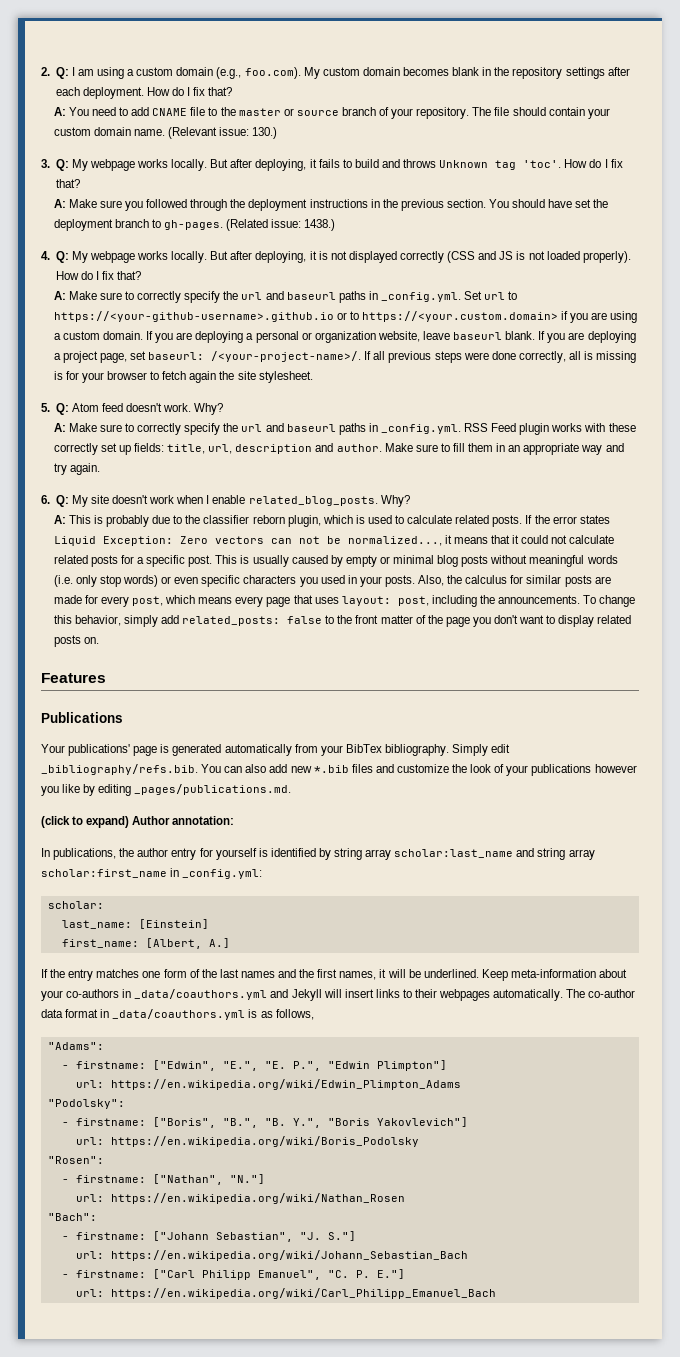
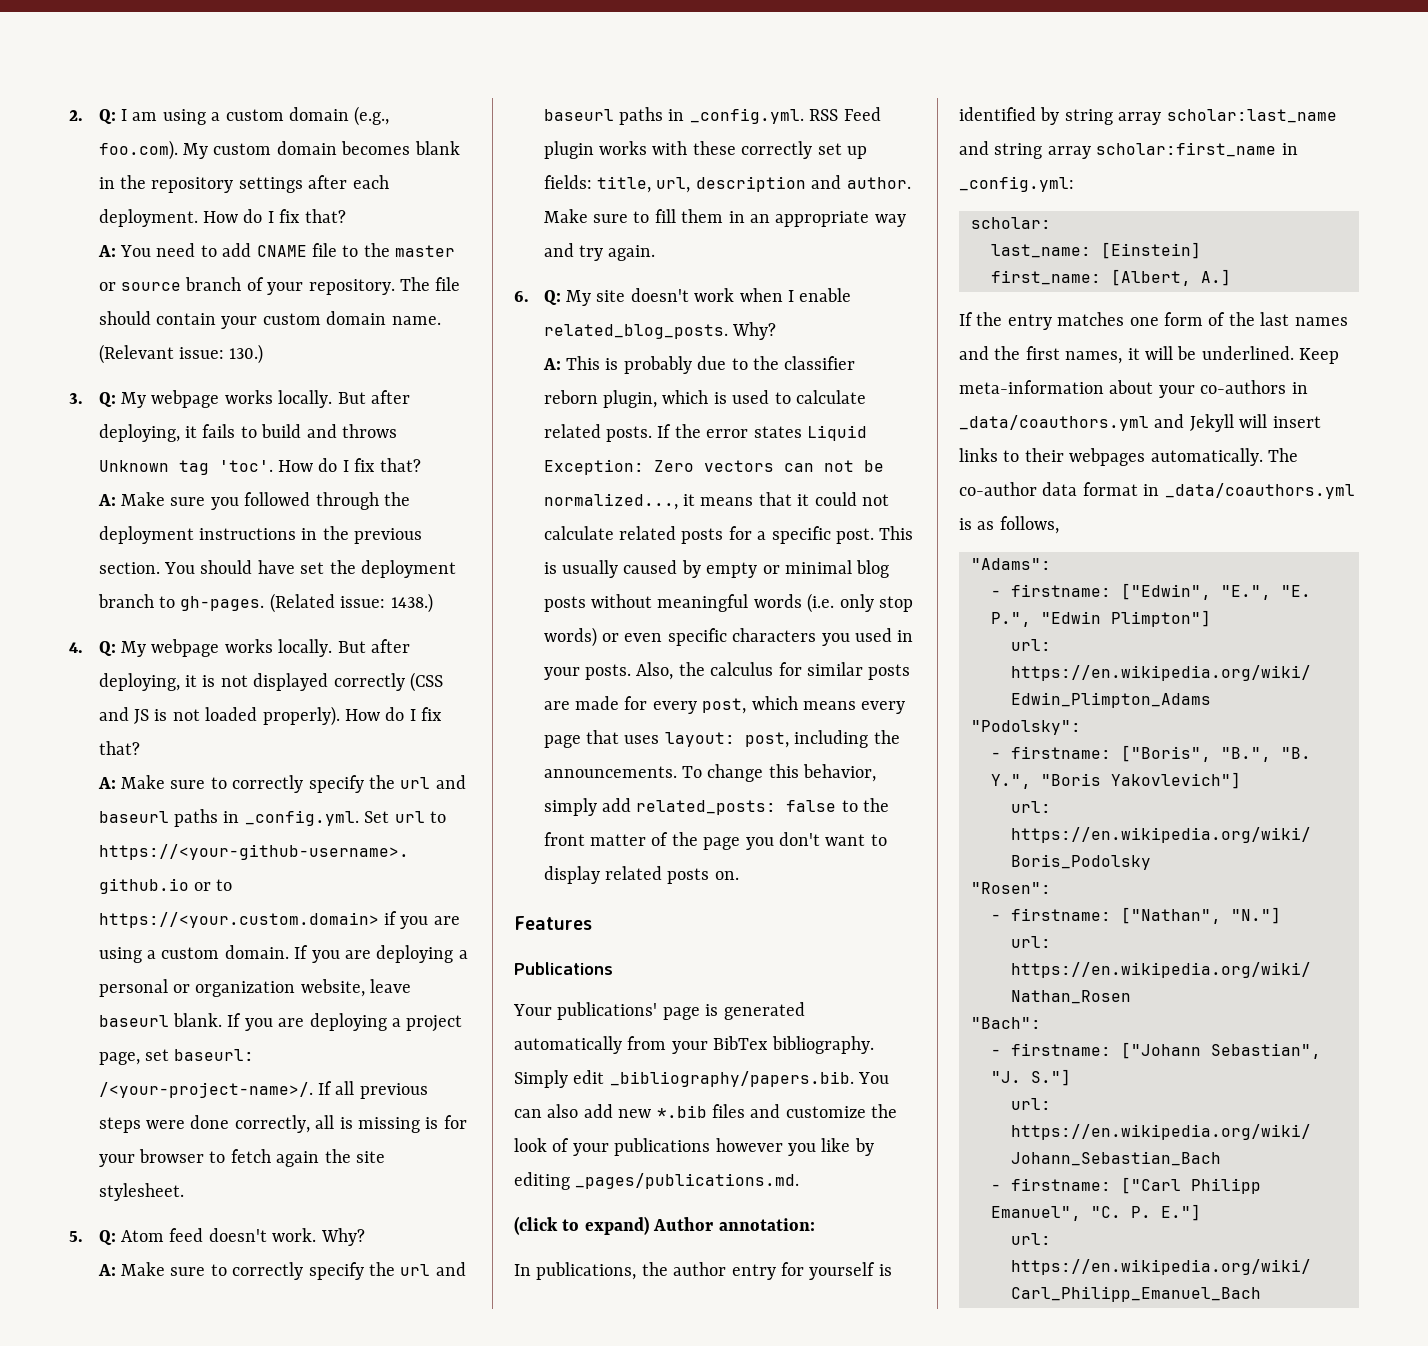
- Simply edit _bibliography/refs.bib. You can also add new *.bib files and customize the look of your publications however you like by editing _pages/publications.md.
+ Simply edit _bibliography/papers.bib. You can also add new *.bib files and customize the look of your publications however you like by editing _pages/publications.md.

